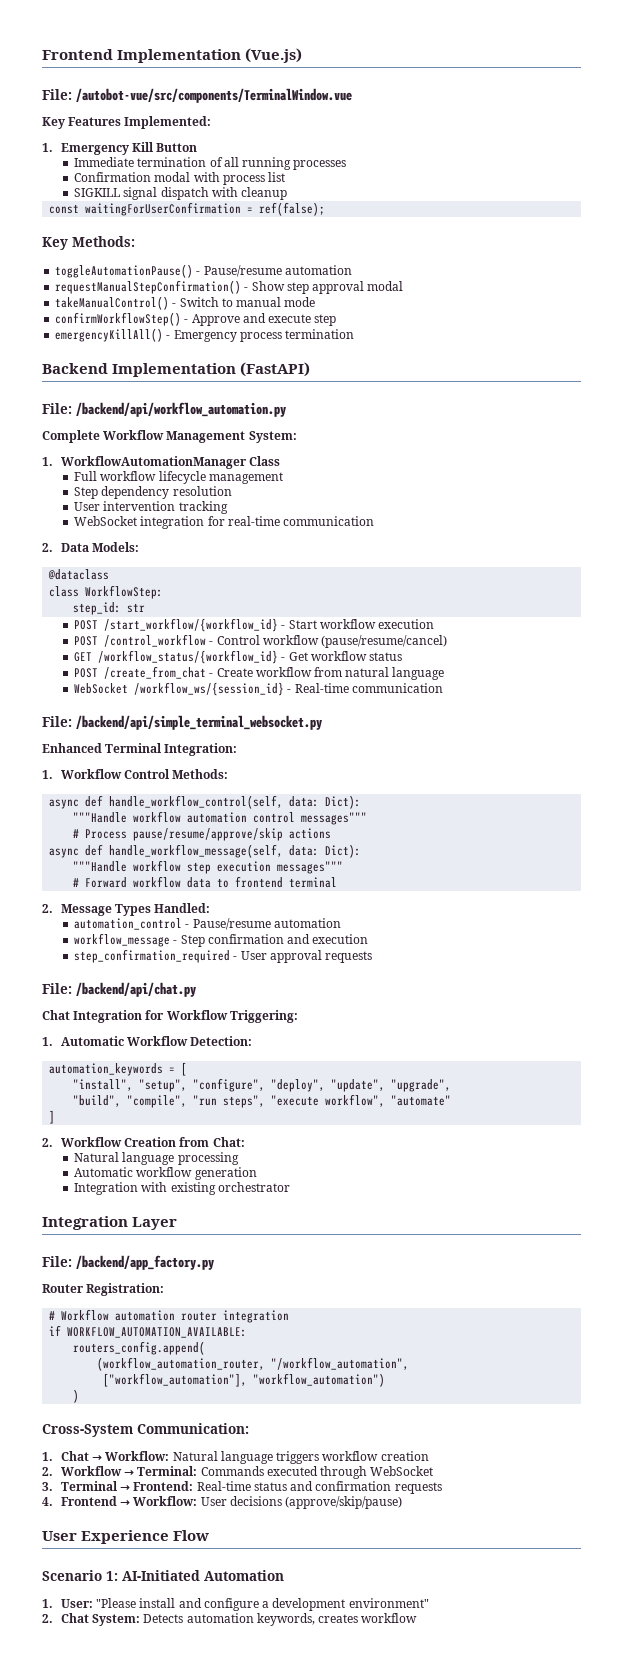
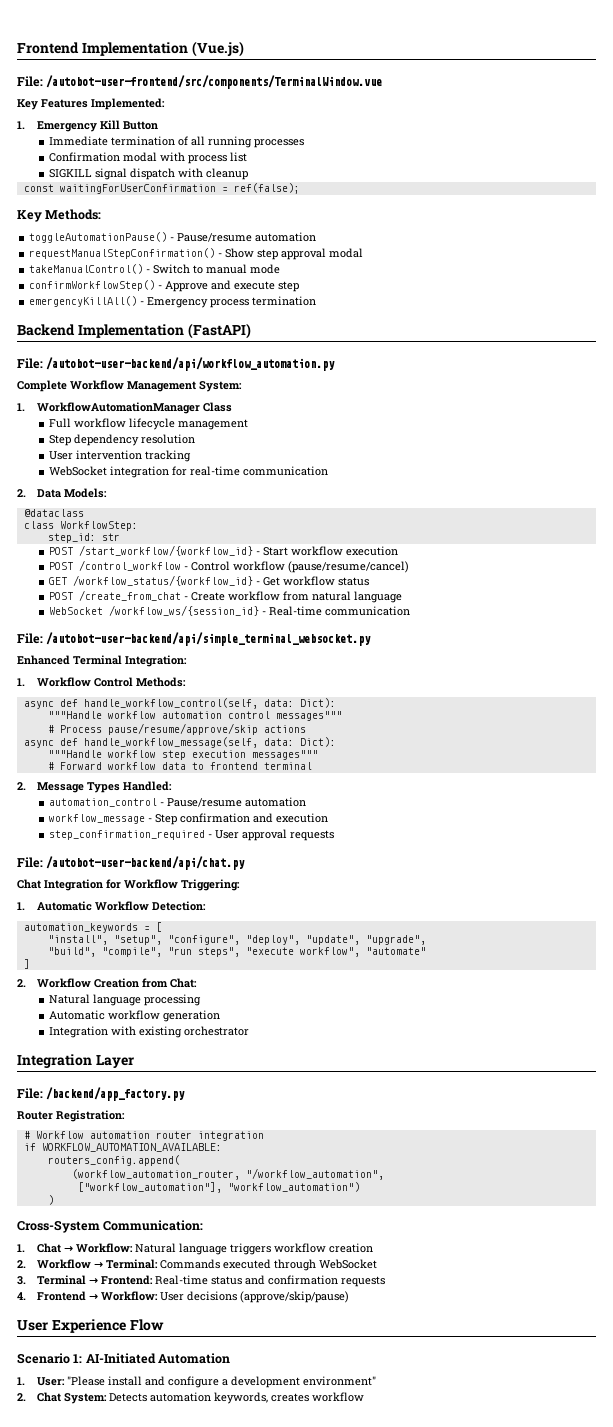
- File: /autobot-vue/src/components/TerminalWindow.vue
+ File: /autobot-user-frontend/src/components/TerminalWindow.vue
- File: /backend/api/workflow_automation.py
+ File: /autobot-user-backend/api/workflow_automation.py
- File: /backend/api/simple_terminal_websocket.py
+ File: /autobot-user-backend/api/simple_terminal_websocket.py
- File: /backend/api/chat.py
+ File: /autobot-user-backend/api/chat.py

